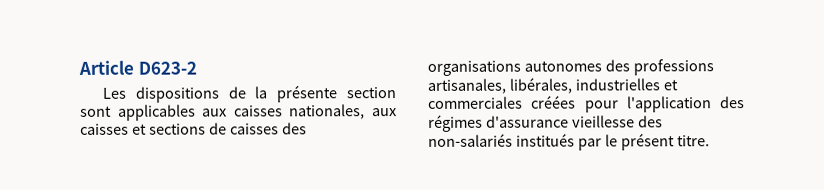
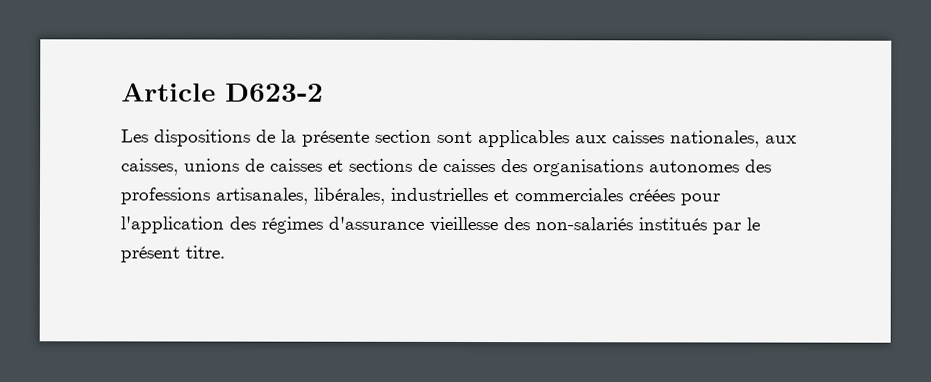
- Les dispositions de la présente section sont applicables aux caisses nationales, aux caisses et sections de caisses des organisations autonomes des professions artisanales, libérales, industrielles et commerciales créées pour l'application des régimes d'assurance vieillesse des non-salariés institués par le présent titre.
+ Les dispositions de la présente section sont applicables aux caisses nationales, aux caisses, unions de caisses et sections de caisses des organisations autonomes des professions artisanales, libérales, industrielles et commerciales créées pour l'application des régimes d'assurance vieillesse des non-salariés institués par le présent titre.

